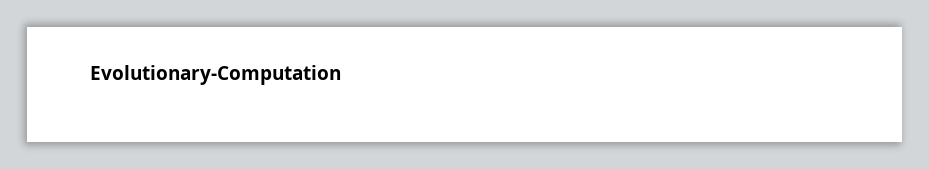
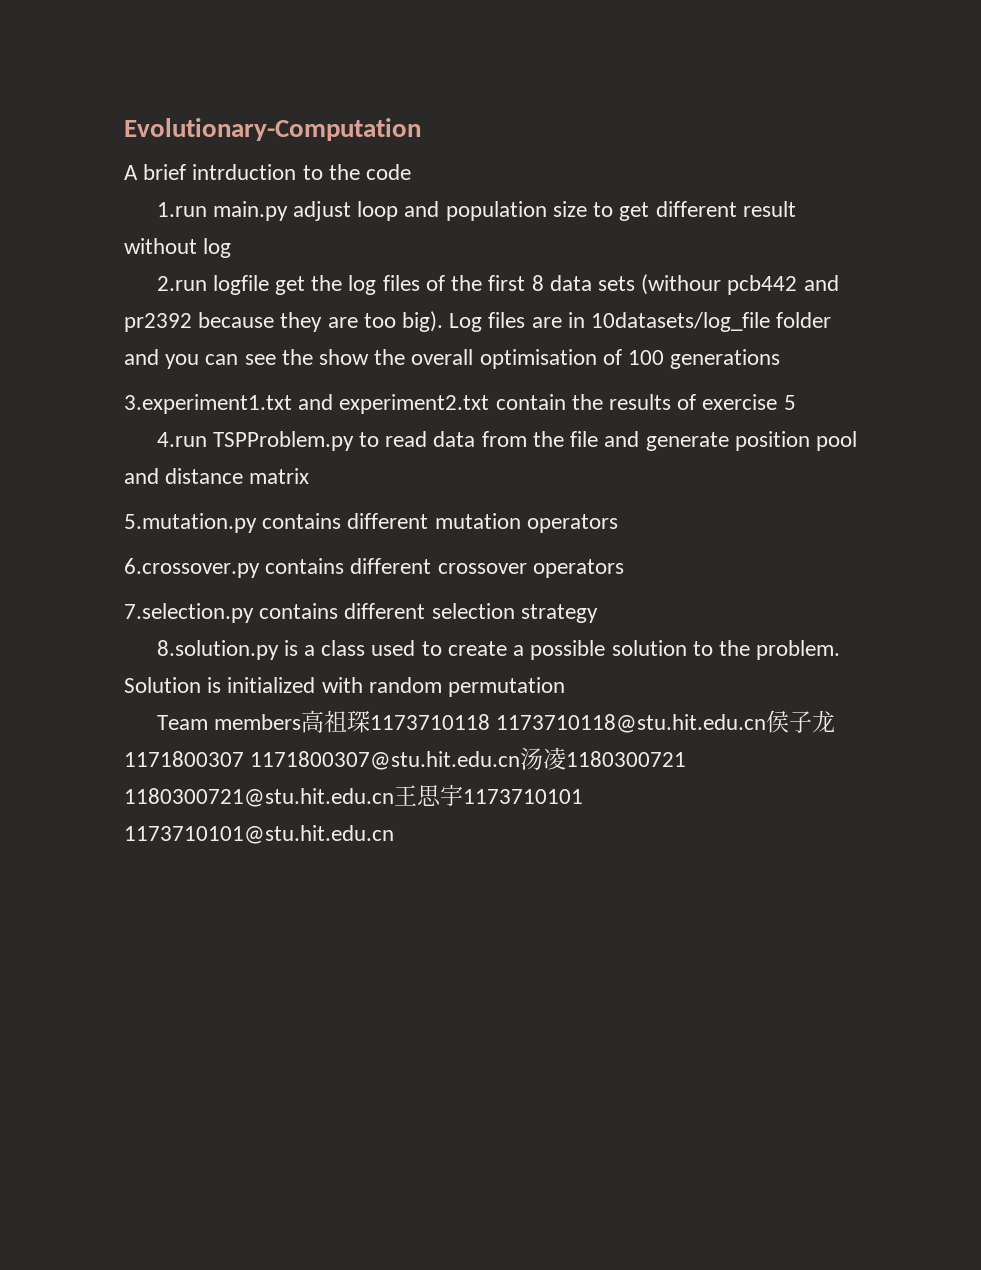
+ A brief intrduction to the code
+ 1.run main.py adjust loop and population size to get different result without log
+ 2.run logfile get the log files of the first 8 data sets (withour pcb442 and pr2392 because they are too big). Log files are in 10datasets/log_file folder and you can see the show the overall optimisation of 100 generations
+ 3.experiment1.txt and experiment2.txt contain the results of exercise 5
+ 4.run TSPProblem.py to read data from the file and generate position pool and distance matrix
+ 5.mutation.py contains different mutation operators
+ 6.crossover.py contains different crossover operators
+ 7.selection.py contains different selection strategy
+ 8.solution.py is a class used to create a possible solution to the problem. Solution is initialized with random permutation
+ Team members高祖琛1173710118 1173710118@stu.hit.edu.cn侯子龙1171800307 1171800307@stu.hit.edu.cn汤凌1180300721 1180300721@stu.hit.edu.cn王思宇1173710101 1173710101@stu.hit.edu.cn

